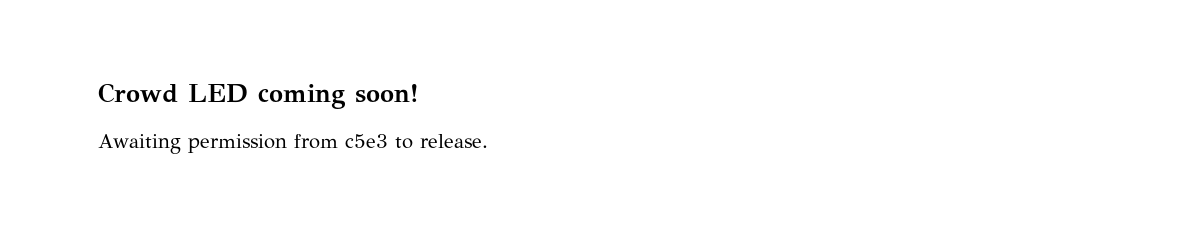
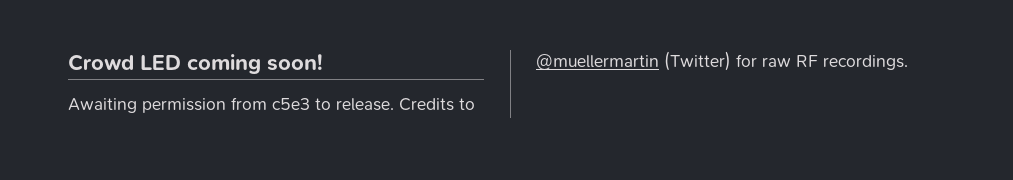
+ Credits to @muellermartin (Twitter) for raw RF recordings.

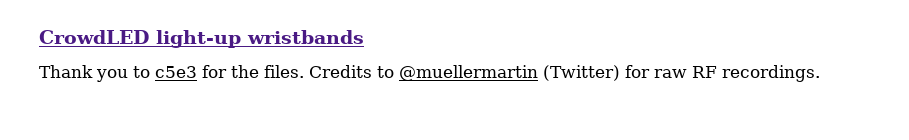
- Crowd LED coming soon!
- Awaiting permission from c5e3 to release.
+ CrowdLED light-up wristbands
+ Thank you to c5e3 for the files.

